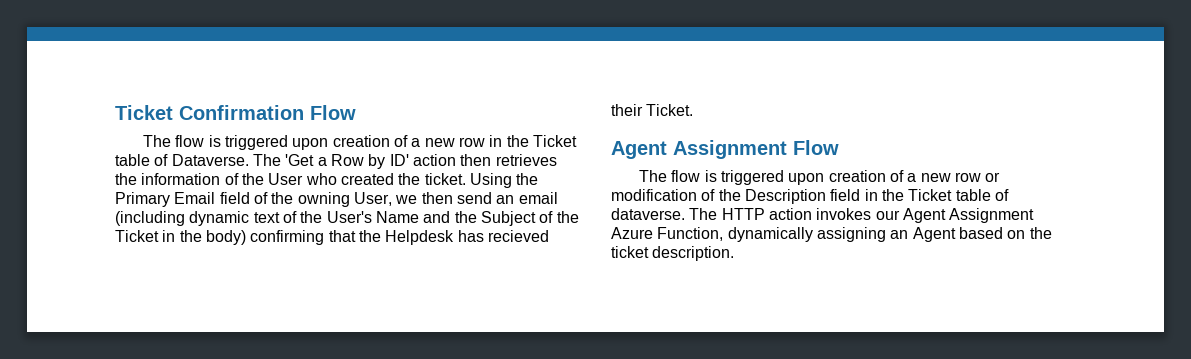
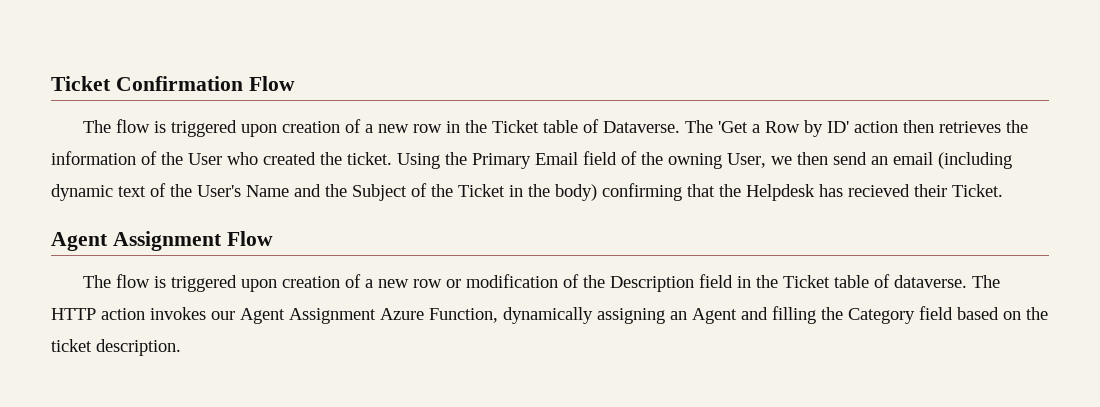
- The HTTP action invokes our Agent Assignment Azure Function, dynamically assigning an Agent based on the ticket description.
+ The HTTP action invokes our Agent Assignment Azure Function, dynamically assigning an Agent and filling the Category field based on the ticket description.

